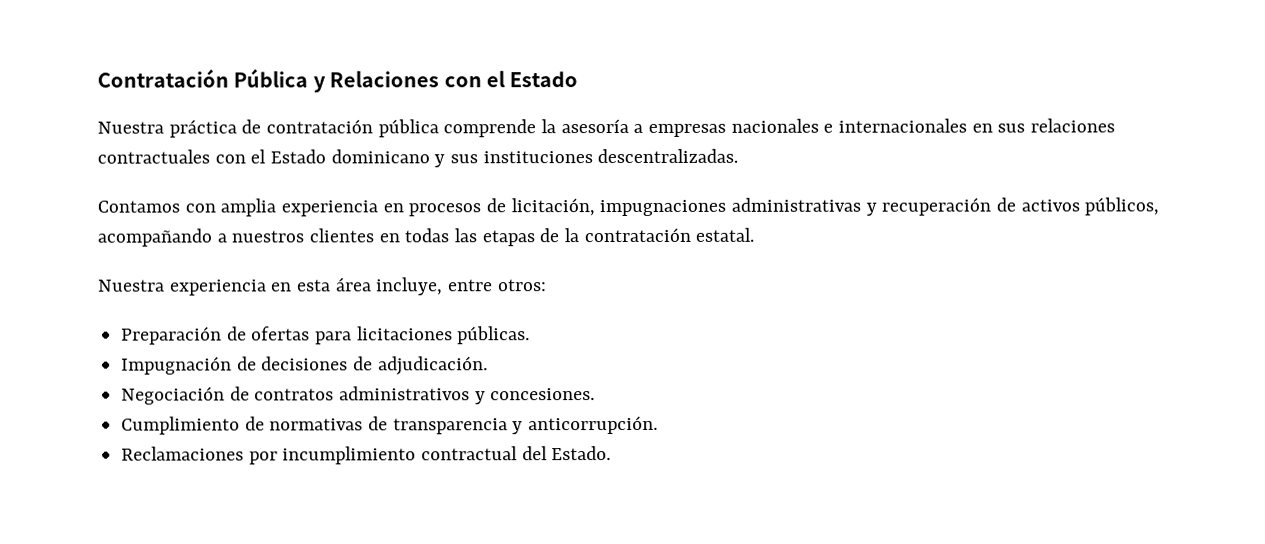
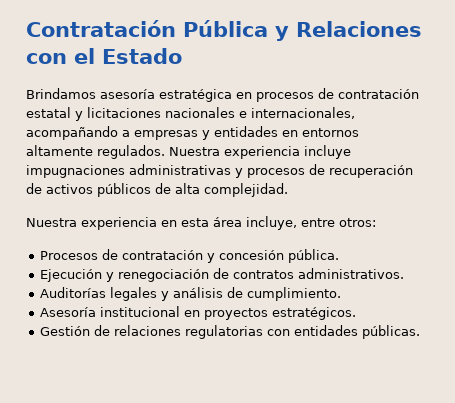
- Nuestra práctica de contratación pública comprende la asesoría a empresas nacionales e internacionales en sus relaciones contractuales con el Estado dominicano y sus instituciones descentralizadas.
- Contamos con amplia experiencia en procesos de licitación, impugnaciones administrativas y recuperación de activos públicos, acompañando a nuestros clientes en todas las etapas de la contratación estatal.
+ Brindamos asesoría estratégica en procesos de contratación estatal y licitaciones nacionales e internacionales, acompañando a empresas y entidades en entornos altamente regulados. Nuestra experiencia incluye impugnaciones administrativas y procesos de recuperación de activos públicos de alta complejidad.
- Preparación de ofertas para licitaciones públicas.
- Impugnación de decisiones de adjudicación.
- Negociación de contratos administrativos y concesiones.
- Cumplimiento de normativas de transparencia y anticorrupción.
- Reclamaciones por incumplimiento contractual del Estado.
+ Procesos de contratación y concesión pública.
+ Ejecución y renegociación de contratos administrativos.
+ Auditorías legales y análisis de cumplimiento.
+ Asesoría institucional en proyectos estratégicos.
+ Gestión de relaciones regulatorias con entidades públicas.

